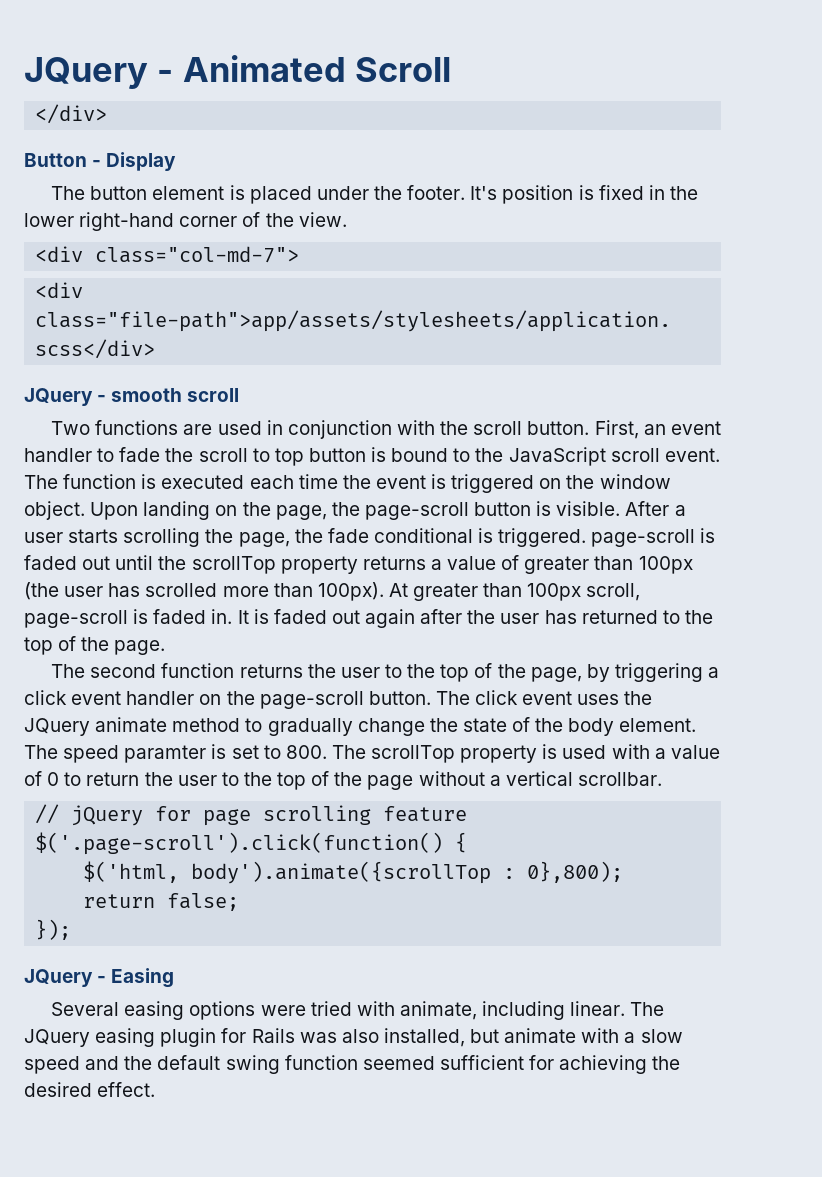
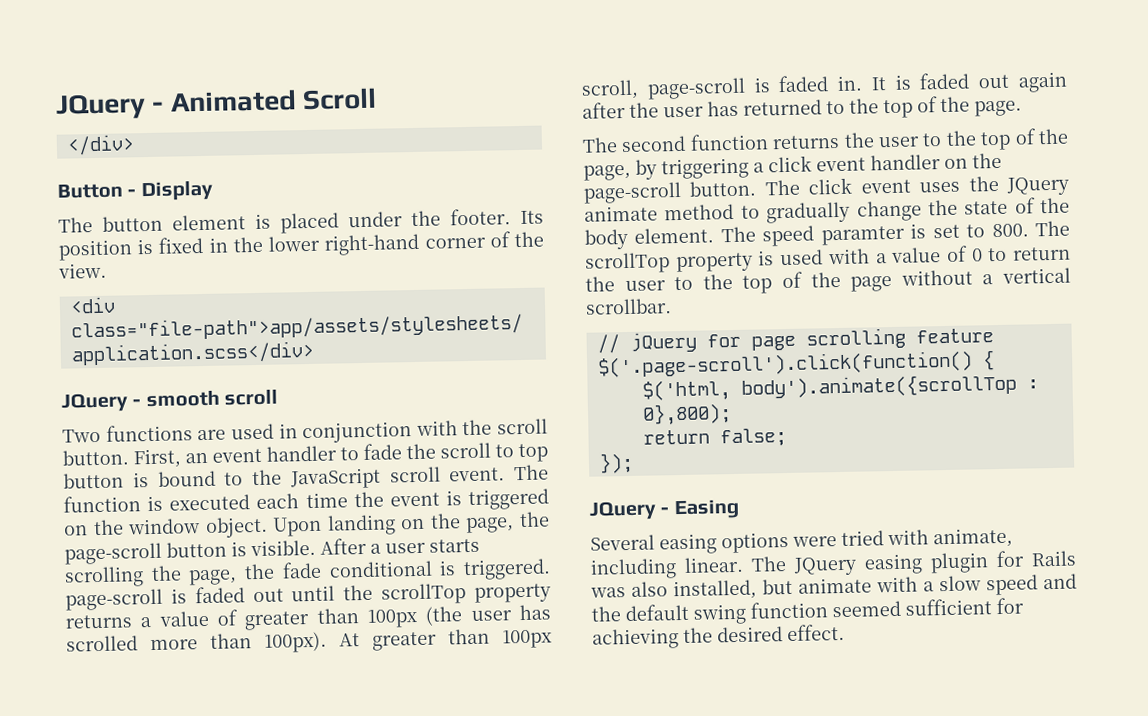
- It's position is fixed in the lower right-hand corner of the view.
+ Its position is fixed in the lower right-hand corner of the view.
- <div class="col-md-7">

